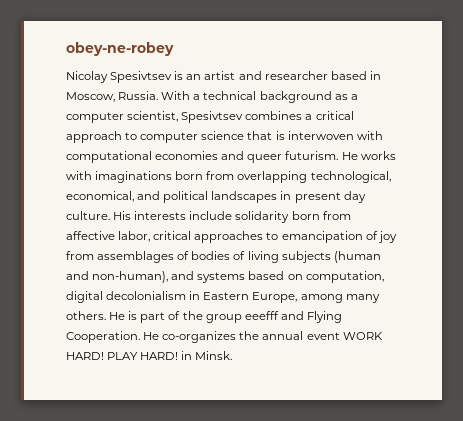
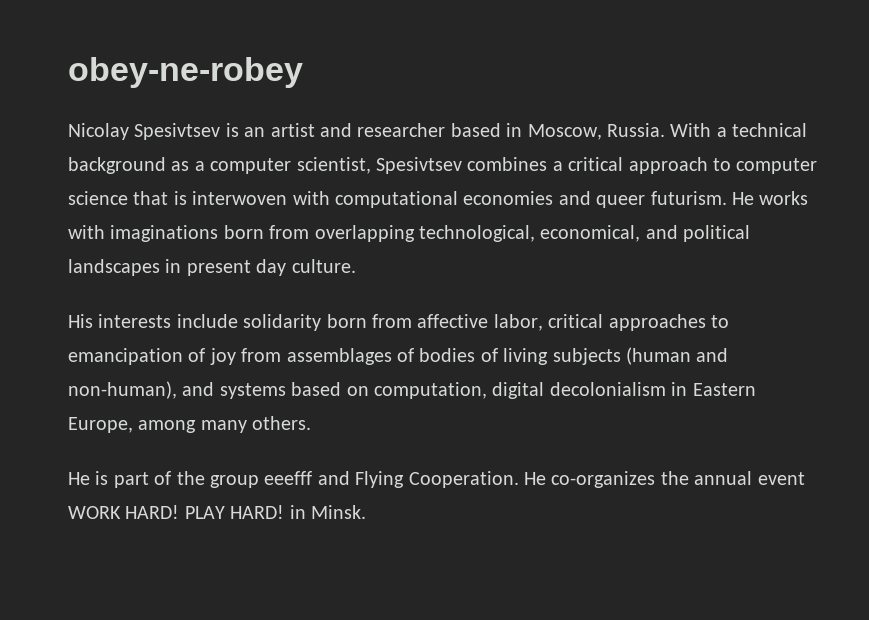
- He works with imaginations born from overlapping technological, economical, and political landscapes in present day culture. His interests include solidarity born from affective labor, critical approaches to emancipation of joy from assemblages of bodies of living subjects (human and non-human), and systems based on computation, digital decolonialism in Eastern Europe, among many others. He is part of the group eeefff and Flying Cooperation.
+ He works with imaginations born from overlapping technological, economical, and political landscapes in present day culture.
+ His interests include solidarity born from affective labor, critical approaches to emancipation of joy from assemblages of bodies of living subjects (human and non-human), and systems based on computation, digital decolonialism in Eastern Europe, among many others.
+ He is part of the group eeefff and Flying Cooperation.

